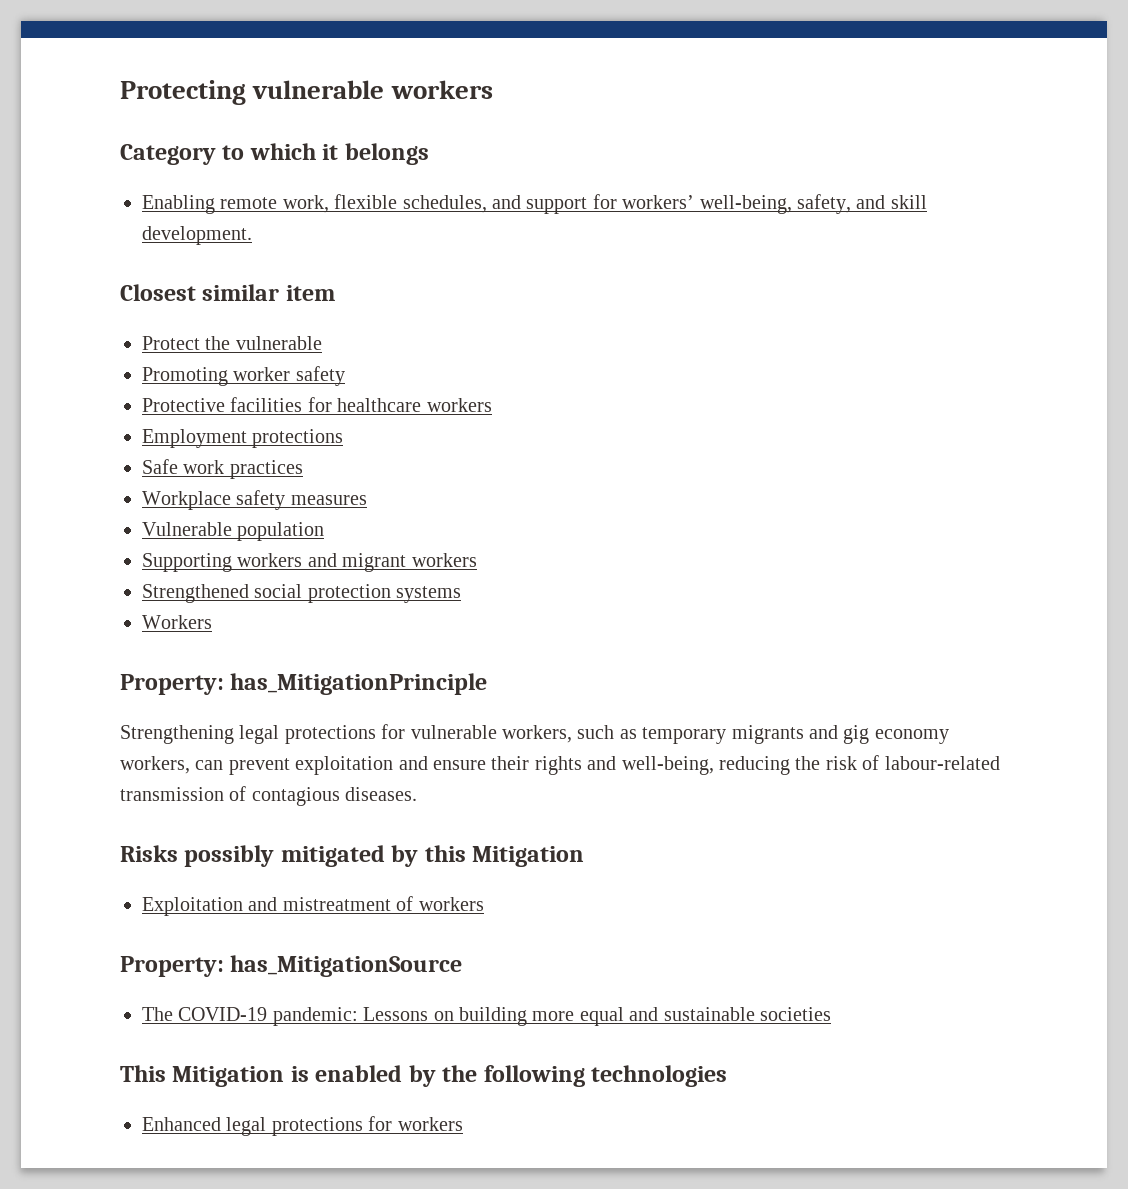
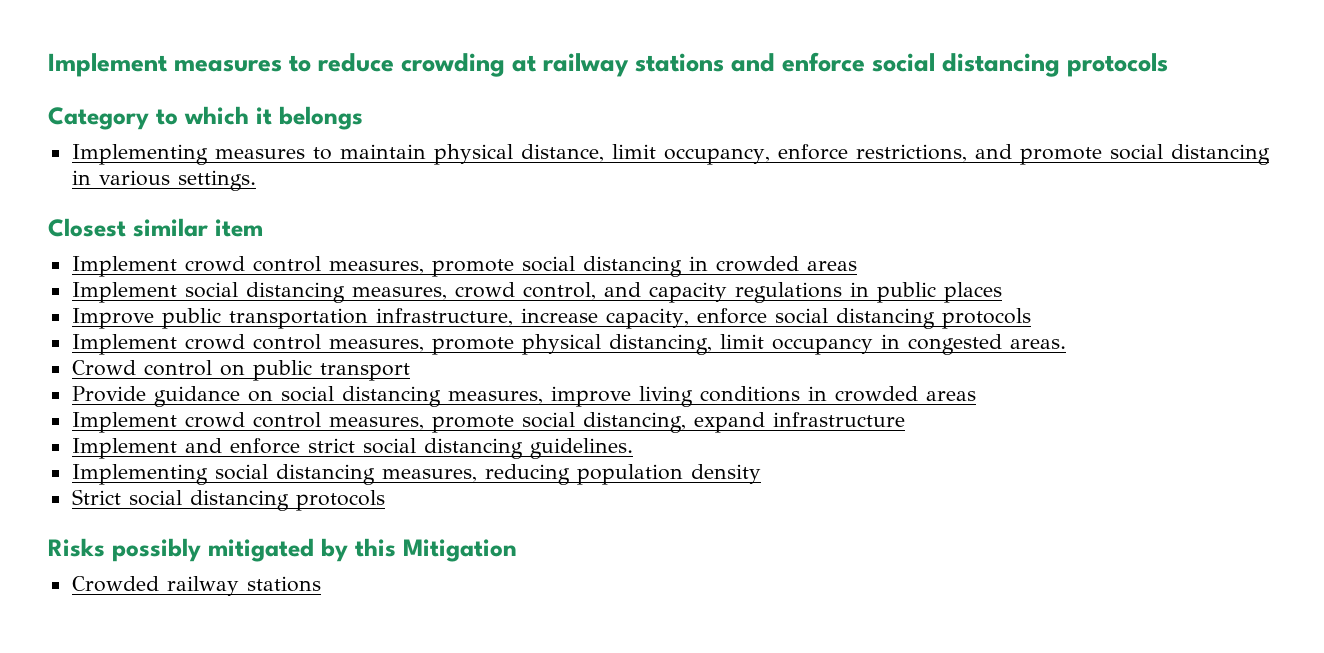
- Protecting vulnerable workers
+ Implement measures to reduce crowding at railway stations and enforce social distancing protocols
- Enabling remote work, flexible schedules, and support for workers’ well-being, safety, and skill development.
+ Implementing measures to maintain physical distance, limit occupancy, enforce restrictions, and promote social distancing in various settings.
  Closest similar item
- Protect the vulnerable
- Promoting worker safety
- Protective facilities for healthcare workers
- Employment protections
- Safe work practices
- Workplace safety measures
- Vulnerable population
- Supporting workers and migrant workers
- Strengthened social protection systems
- Workers
- Property: has_MitigationPrinciple
- Strengthening legal protections for vulnerable workers, such as temporary migrants and gig economy workers, can prevent exploitation and ensure their rights and well-being, reducing the risk of labour-related transmission of contagious diseases.
+ Implement crowd control measures, promote social distancing in crowded areas
+ Implement social distancing measures, crowd control, and capacity regulations in public places
+ Improve public transportation infrastructure, increase capacity, enforce social distancing protocols
+ Implement crowd control measures, promote physical distancing, limit occupancy in congested areas.
+ Crowd control on public transport
+ Provide guidance on social distancing measures, improve living conditions in crowded areas
+ Implement crowd control measures, promote social distancing, expand infrastructure
+ Implement and enforce strict social distancing guidelines.
+ Implementing social distancing measures, reducing population density
+ Strict social distancing protocols
- Exploitation and mistreatment of workers
- Property: has_MitigationSource
- The COVID-19 pandemic: Lessons on building more equal and sustainable societies
- This Mitigation is enabled by the following technologies
- Enhanced legal protections for workers
+ Crowded railway stations

